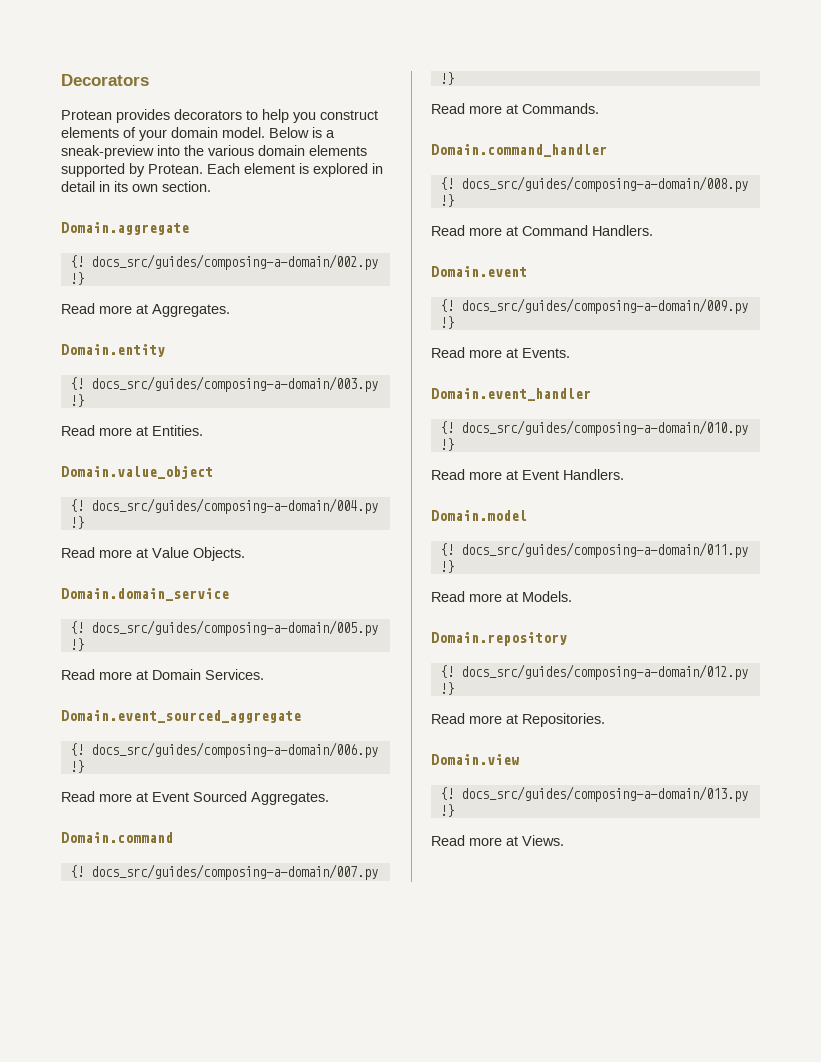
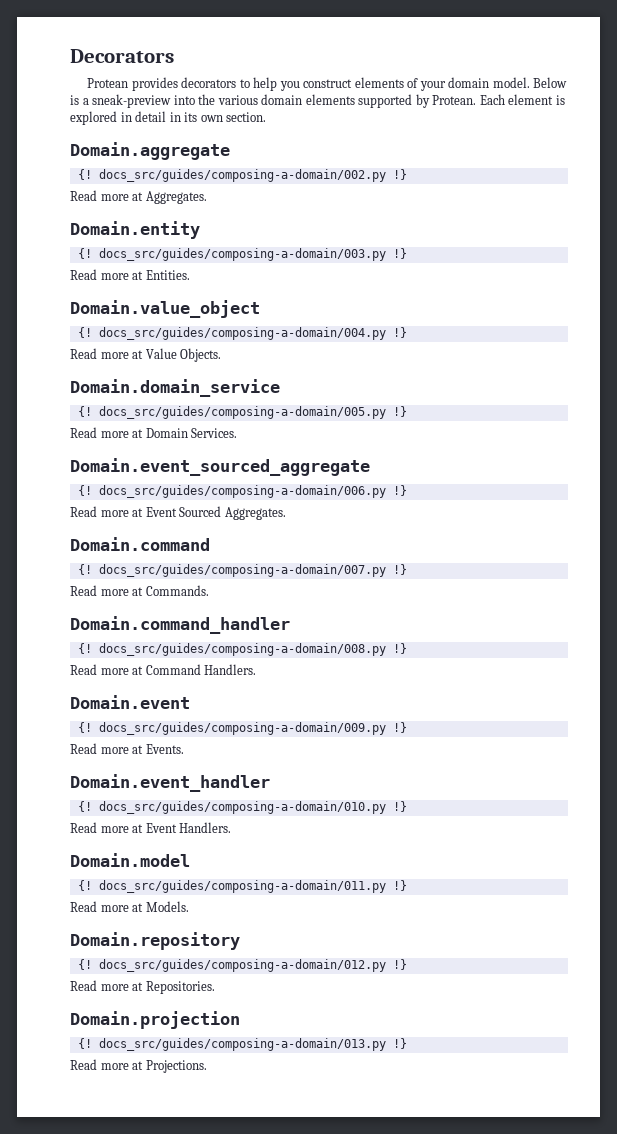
- Domain.view
+ Domain.projection
- Read more at Views.
+ Read more at Projections.

